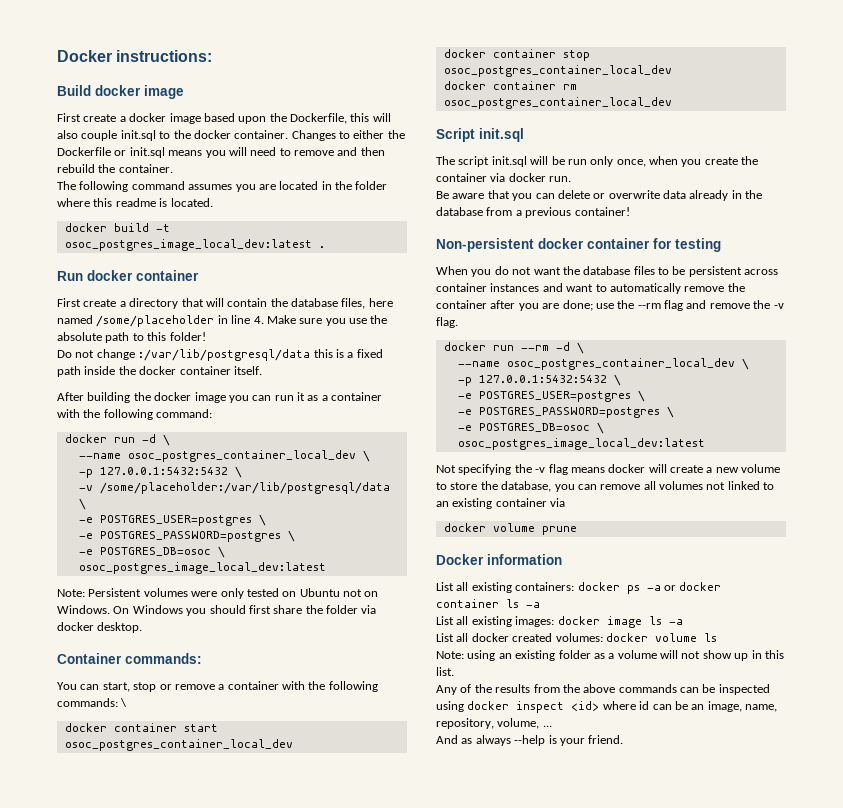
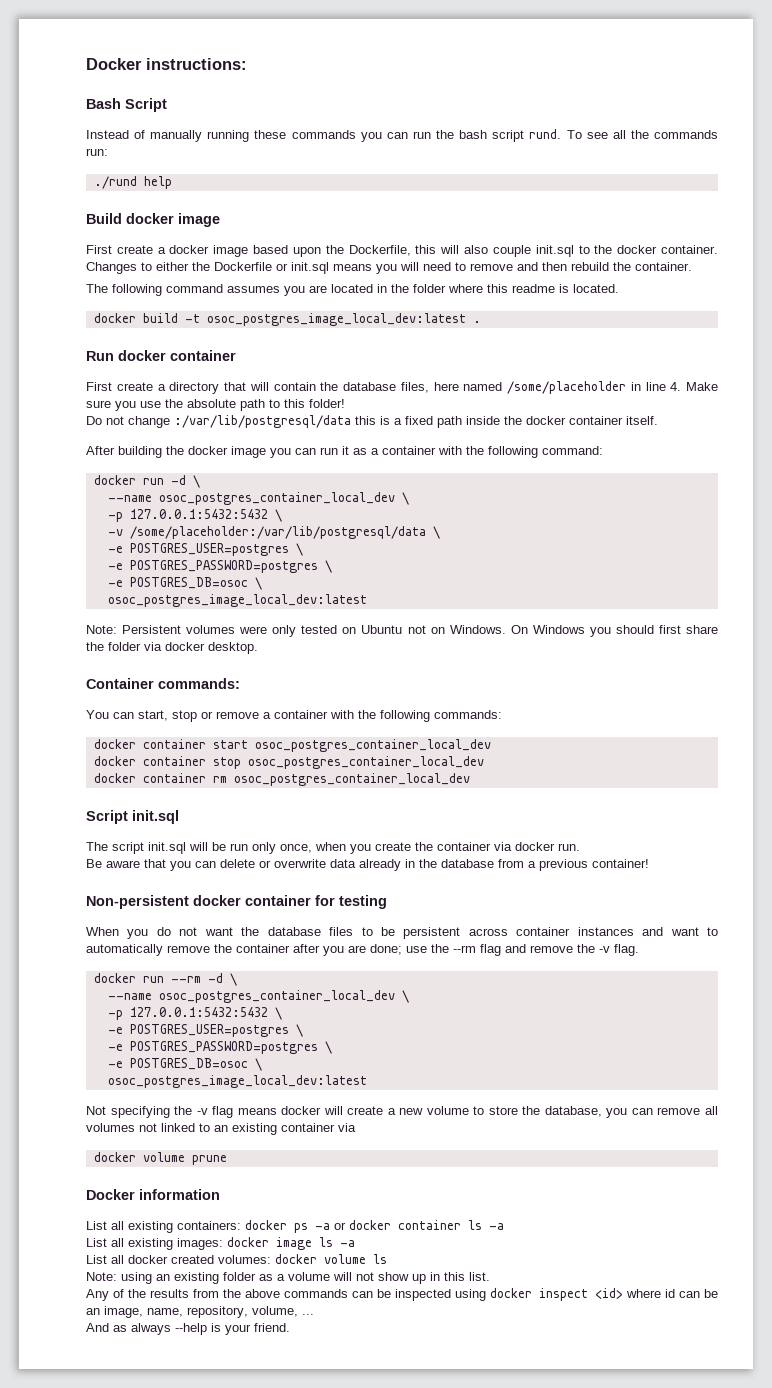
+ Bash Script
+ Instead of manually running these commands you can run the bash script rund. To see all the commands run:
+ ./rund help
- You can start, stop or remove a container with the following commands: \
+ You can start, stop or remove a container with the following commands:

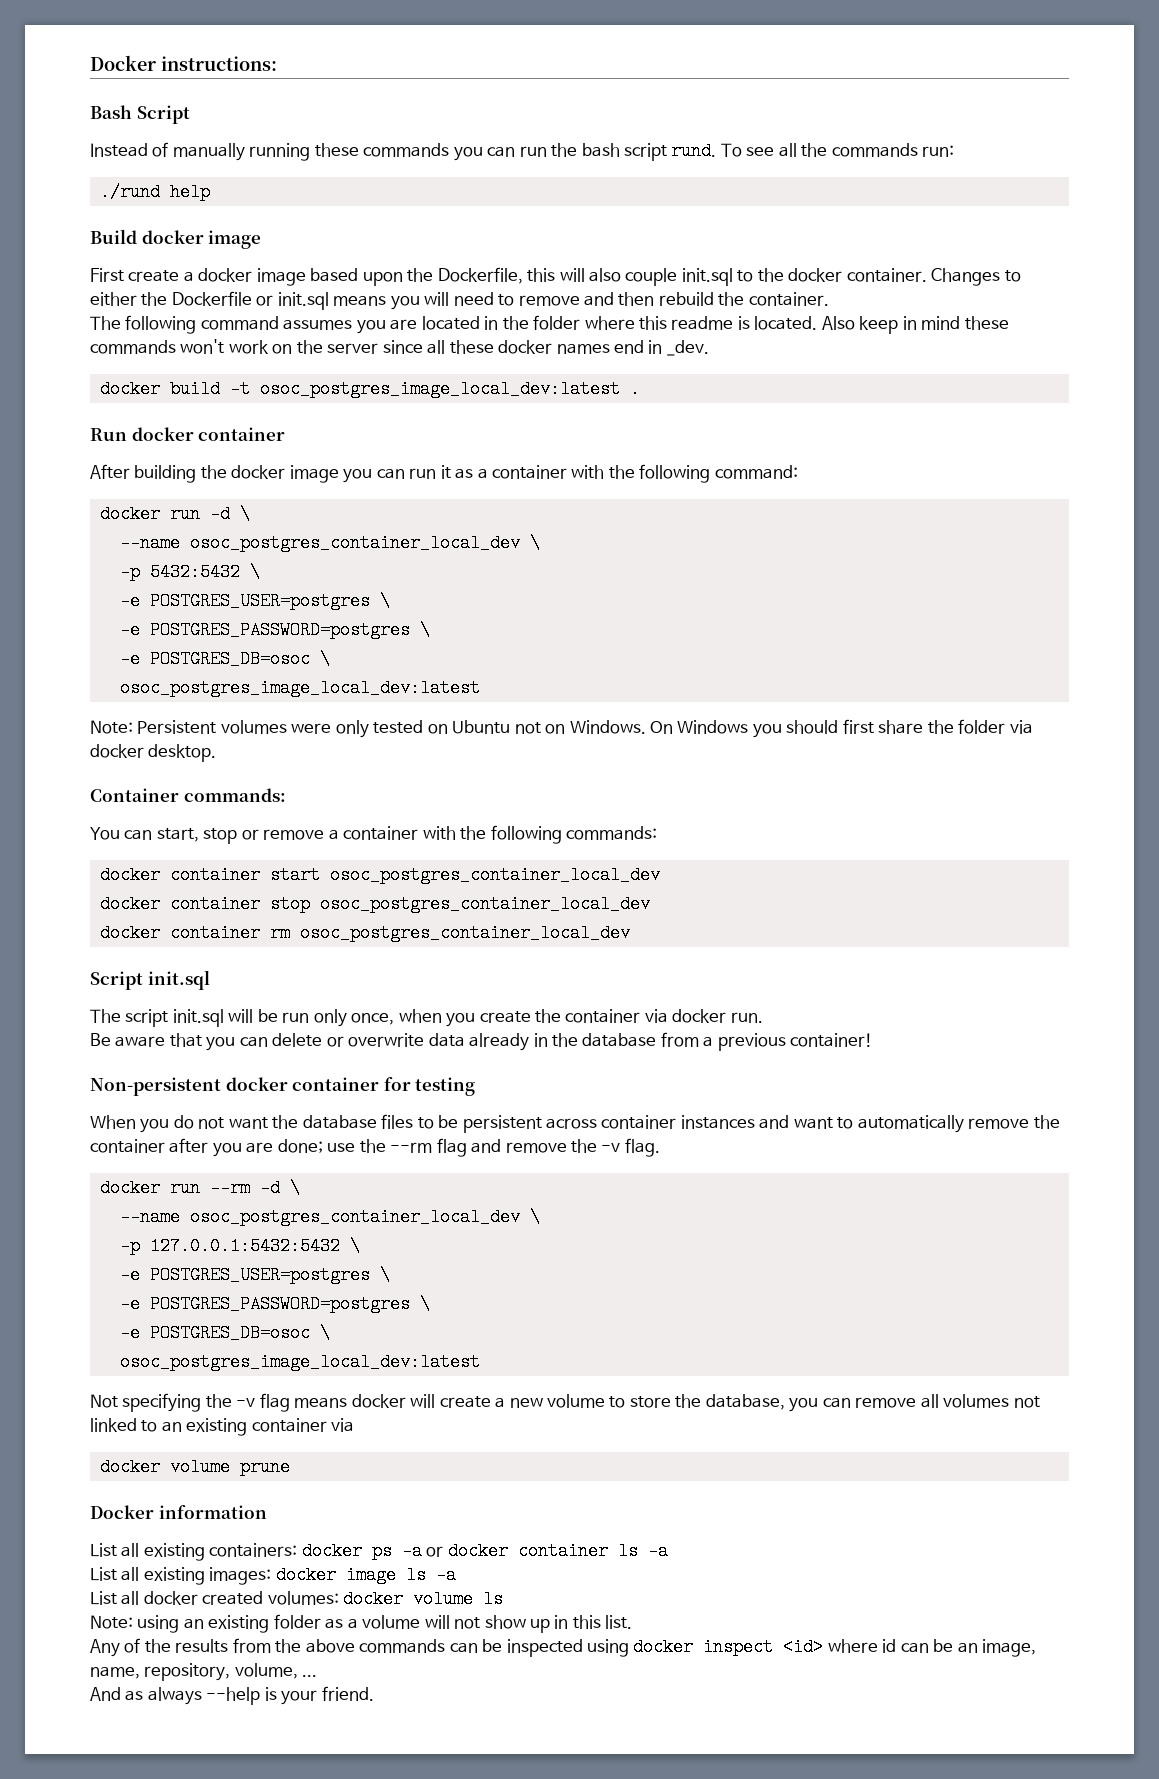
+ Also keep in mind these commands won't work on the server since all these docker names end in _dev.
- First create a directory that will contain the database files, here named /some/placeholder in line 4. Make sure you use the absolute path to this folder!
- Do not change :/var/lib/postgresql/data this is a fixed path inside the docker container itself.
  docker run -d \
  --name osoc_postgres_container_local_dev \
- -p 127.0.0.1:5432:5432 \
- -v /some/placeholder:/var/lib/postgresql/data \
+ -p 5432:5432 \

